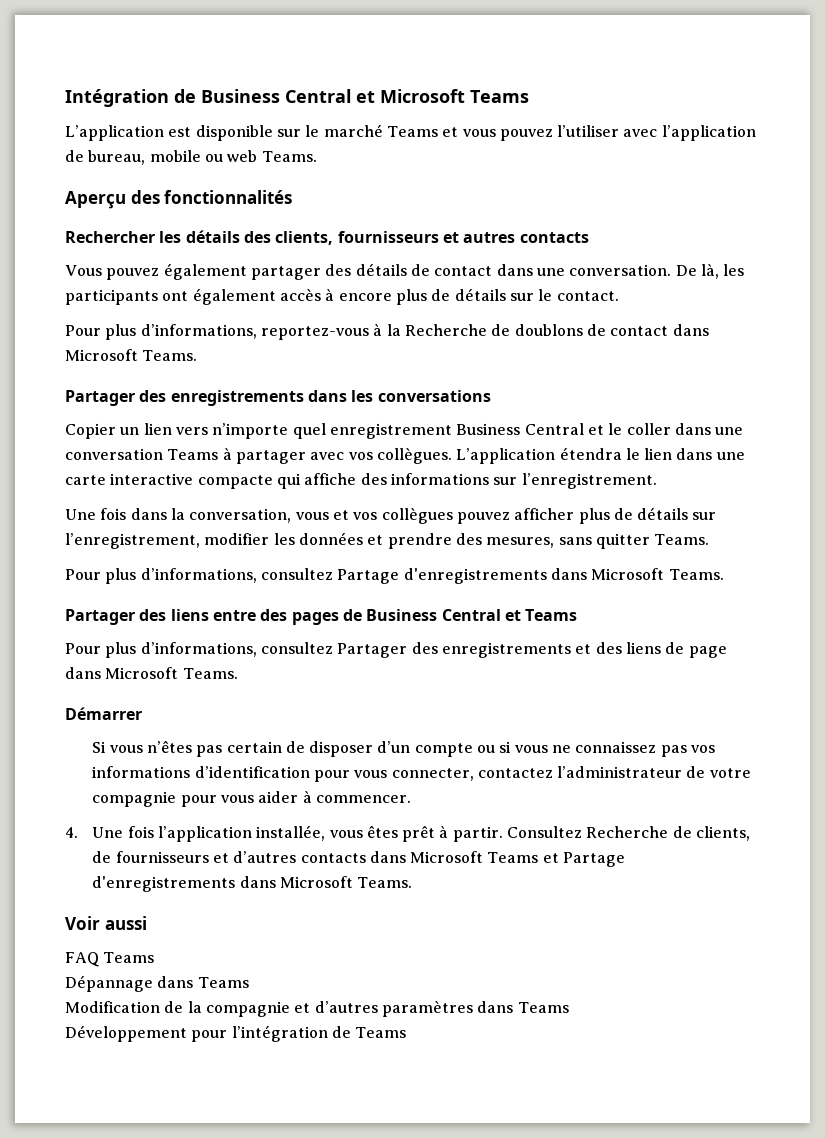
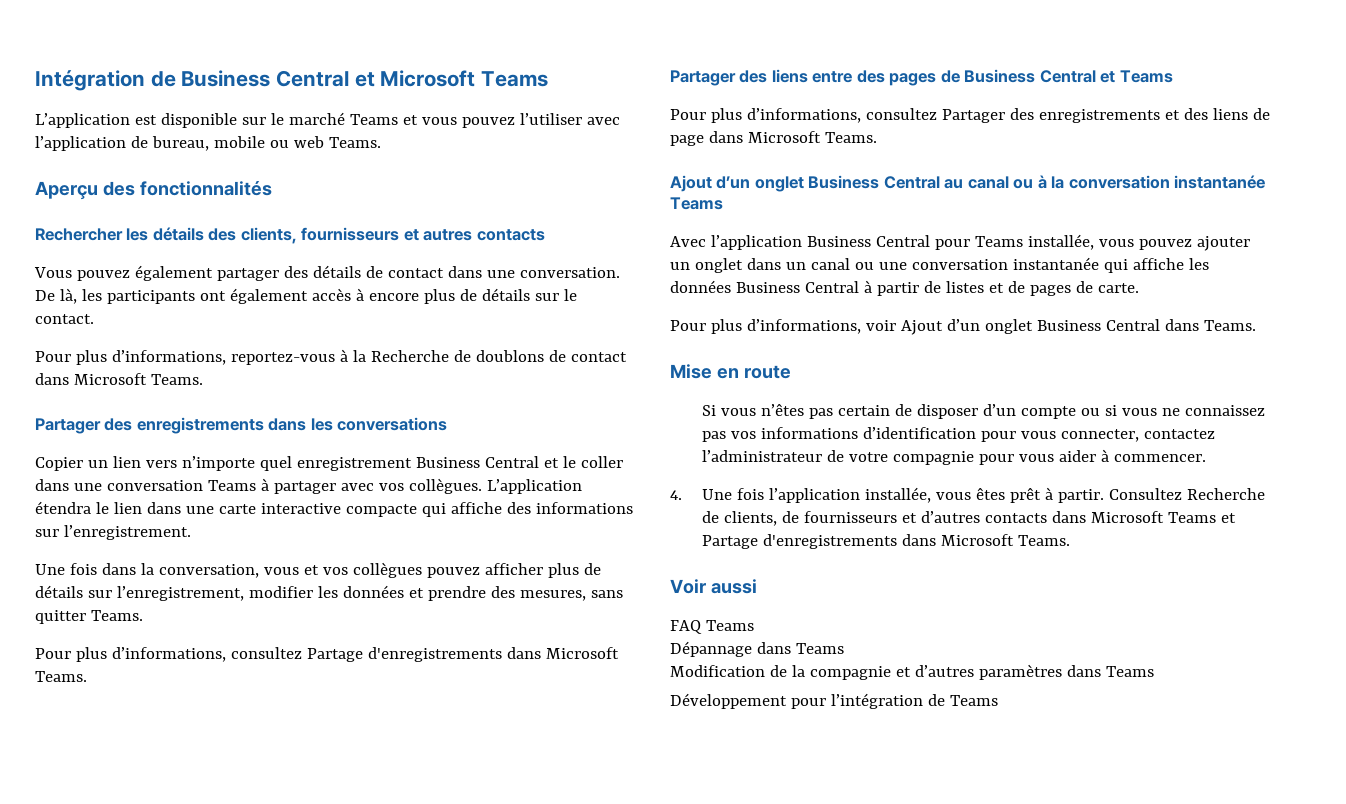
- Démarrer
+ Ajout d’un onglet Business Central au canal ou à la conversation instantanée Teams
+ Avec l’application Business Central pour Teams installée, vous pouvez ajouter un onglet dans un canal ou une conversation instantanée qui affiche les données Business Central à partir de listes et de pages de carte.
+ Pour plus d’informations, voir Ajout d’un onglet Business Central dans Teams.
+ Mise en route

